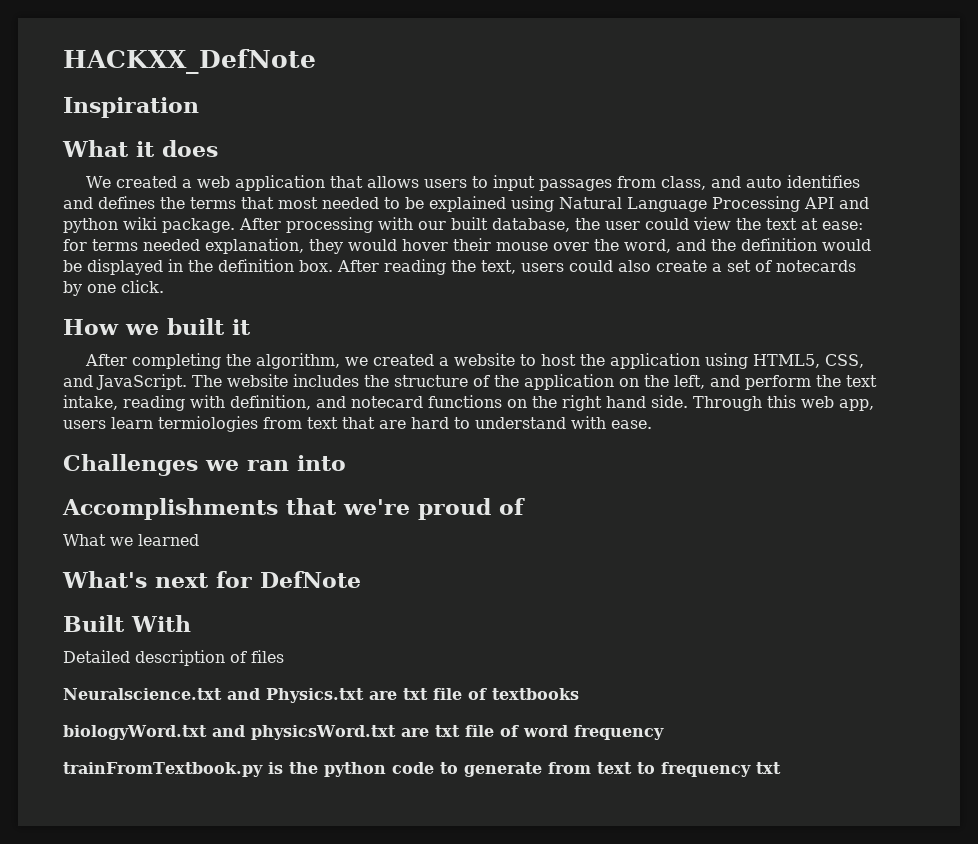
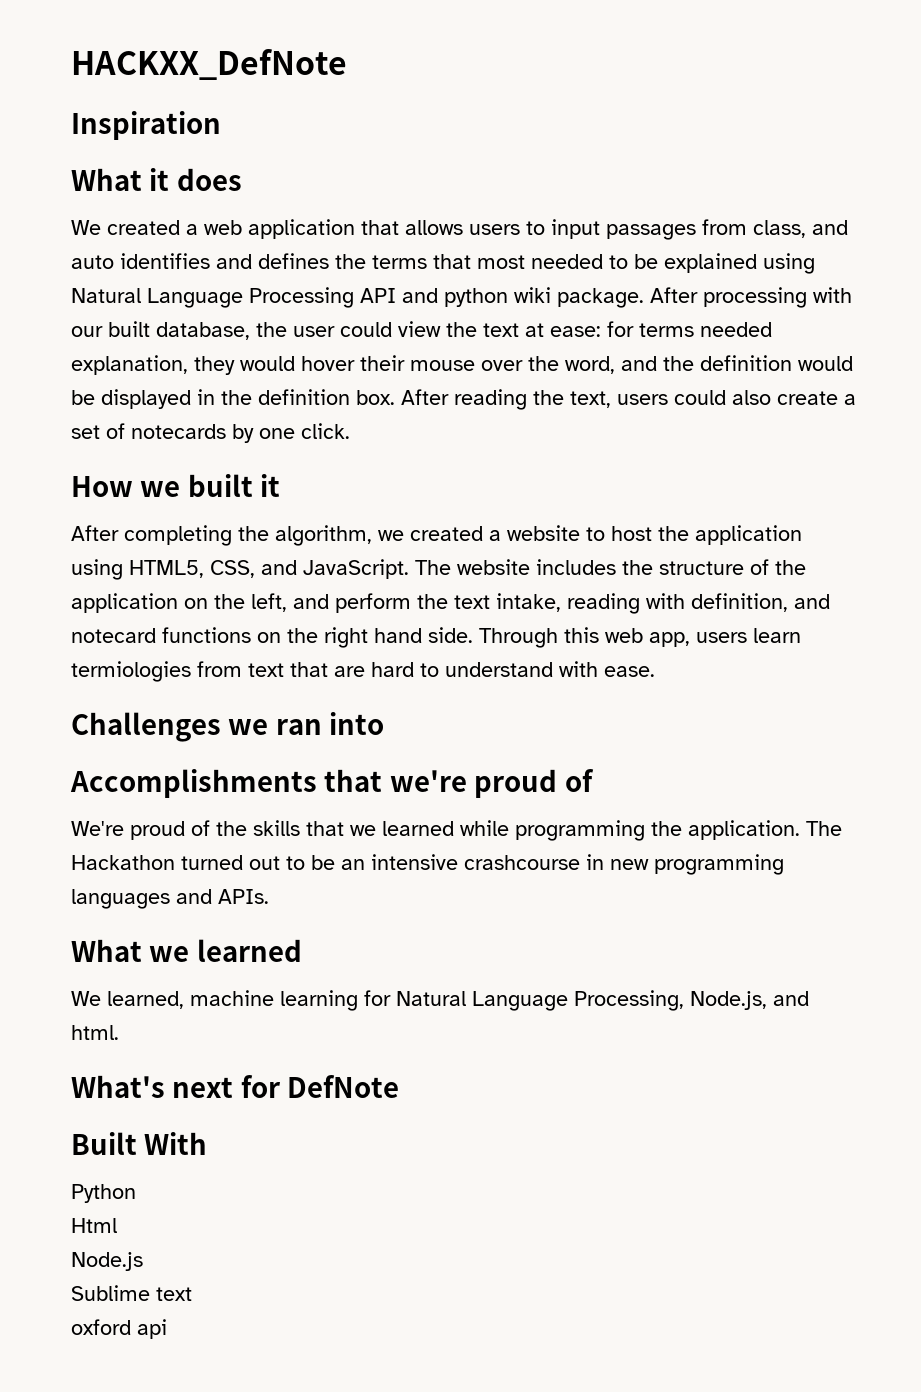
+ We're proud of the skills that we learned while programming the application. The Hackathon turned out to be an intensive crashcourse in new programming languages and APIs.
  What we learned
+ We learned, machine learning for Natural Language Processing, Node.js, and html.
- Detailed description of files
- Neuralscience.txt and Physics.txt are txt file of textbooks
- biologyWord.txt and physicsWord.txt are txt file of word frequency
- trainFromTextbook.py is the python code to generate from text to frequency txt
+ Python
+ Html
+ Node.js
+ Sublime text
+ oxford api

